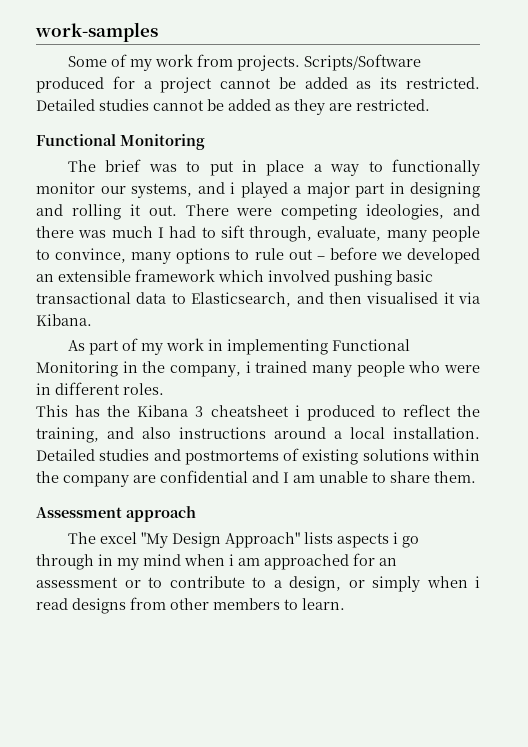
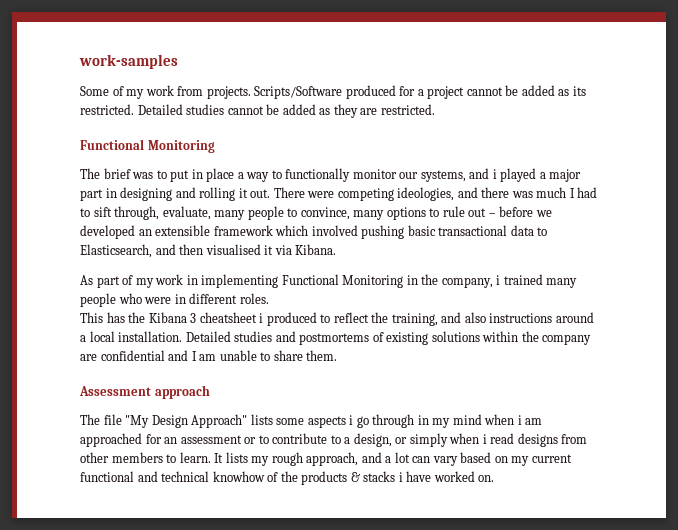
- The excel "My Design Approach" lists aspects i go through in my mind when i am approached for an assessment or to contribute to a design, or simply when i read designs from other members to learn.
+ The file "My Design Approach" lists some aspects i go through in my mind when i am approached for an assessment or to contribute to a design, or simply when i read designs from other members to learn.
+ It lists my rough approach, and a lot can vary based on my current functional and technical knowhow of the products & stacks i have worked on.

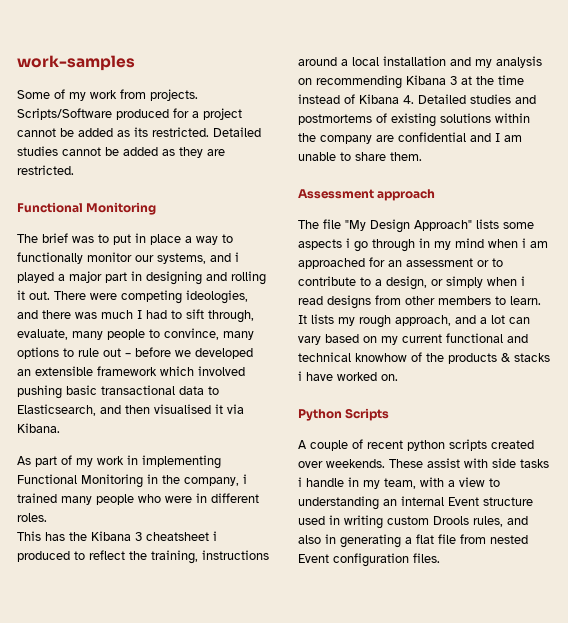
- This has the Kibana 3 cheatsheet i produced to reflect the training, and also instructions around a local installation. Detailed studies and postmortems of existing solutions within the company are confidential and I am unable to share them.
+ This has the Kibana 3 cheatsheet i produced to reflect the training, instructions around a local installation and my analysis on recommending Kibana 3 at the time instead of Kibana 4. Detailed studies and postmortems of existing solutions within the company are confidential and I am unable to share them.
+ Python Scripts
+ A couple of recent python scripts created over weekends. These assist with side tasks i handle in my team, with a view to understanding an internal Event structure used in writing custom Drools rules, and also in generating a flat file from nested Event configuration files.

